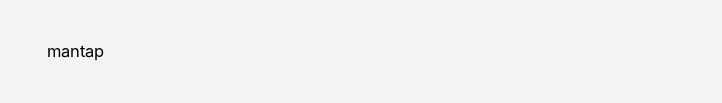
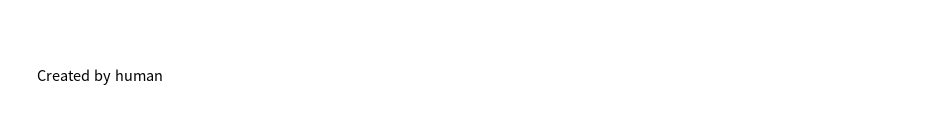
- mantap
+ Created by human

